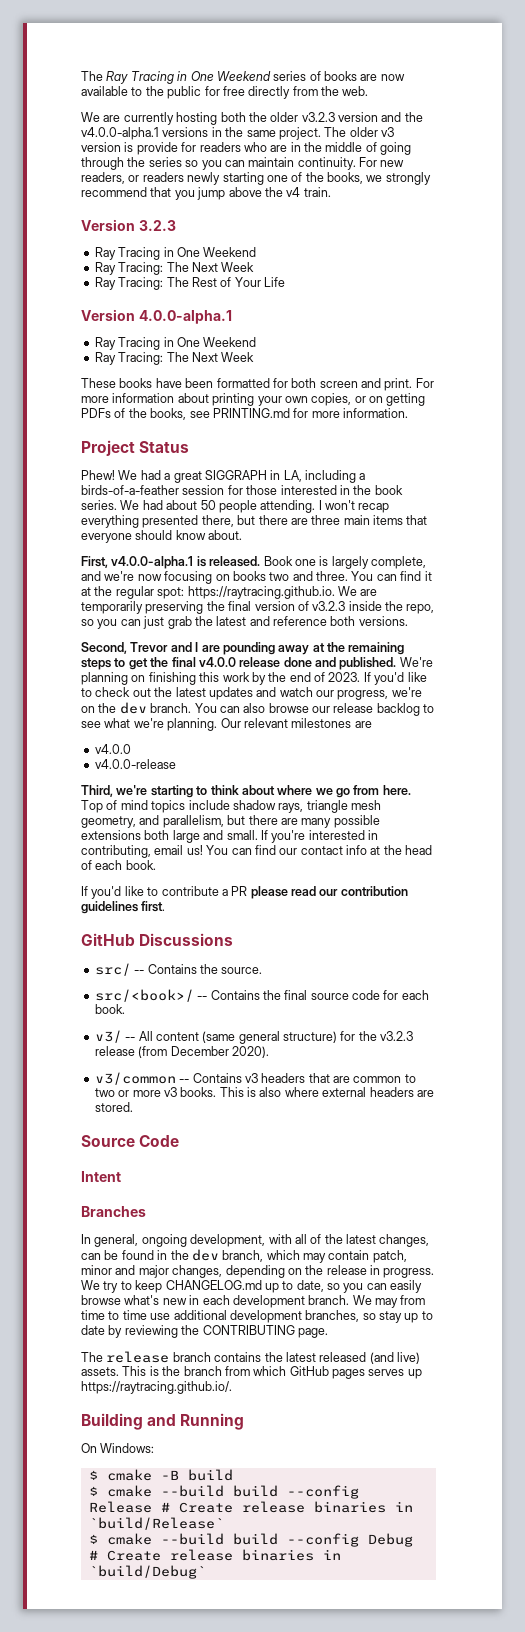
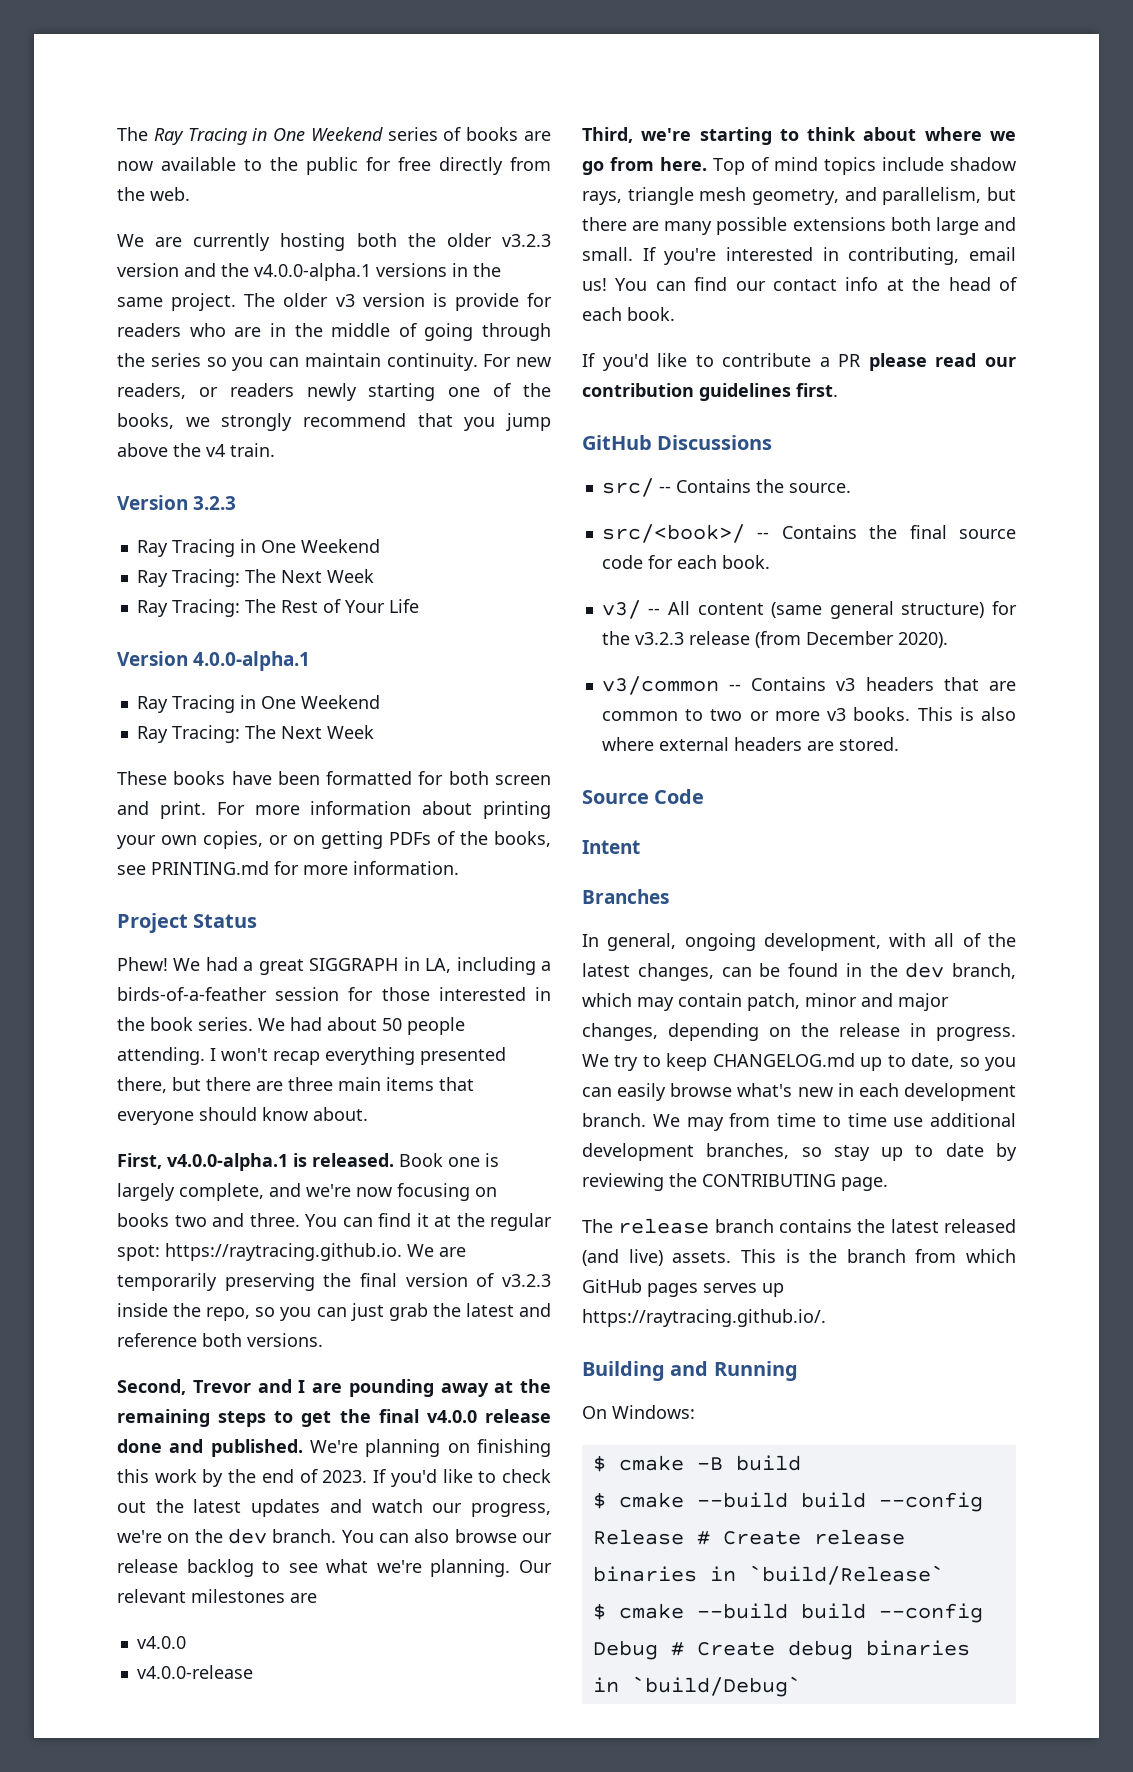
- $ cmake --build build --config Debug # Create release binaries in `build/Debug`
+ $ cmake --build build --config Debug # Create debug binaries in `build/Debug`

